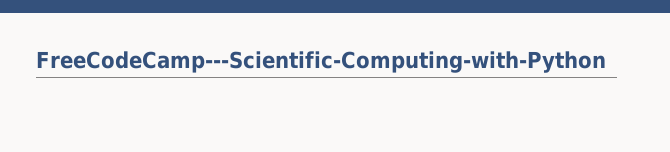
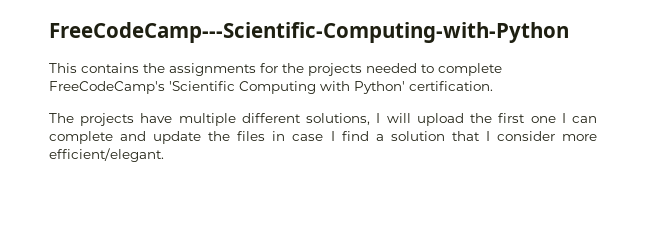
+ This contains the assignments for the projects needed to complete FreeCodeCamp's 'Scientific Computing with Python' certification.
+ The projects have multiple different solutions, I will upload the first one I can complete and update the files in case I find a solution that I consider more efficient/elegant.

